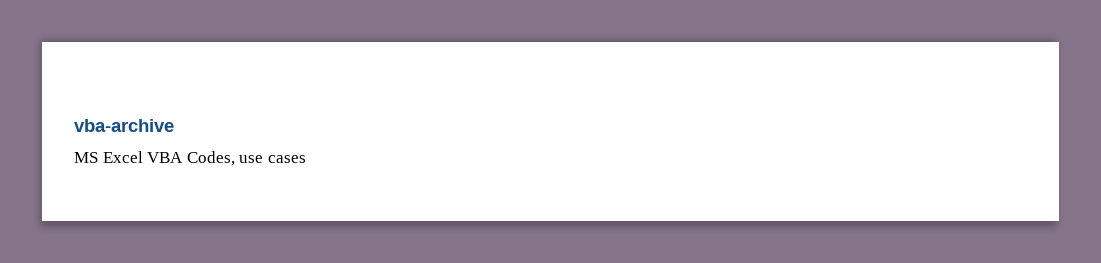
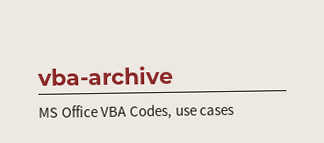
- MS Excel VBA Codes, use cases
+ MS Office VBA Codes, use cases

